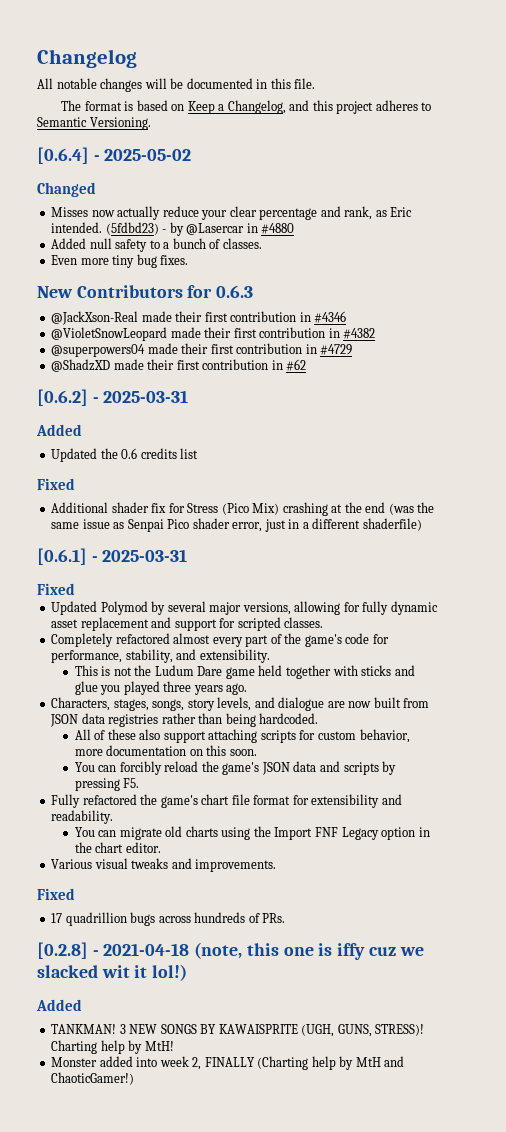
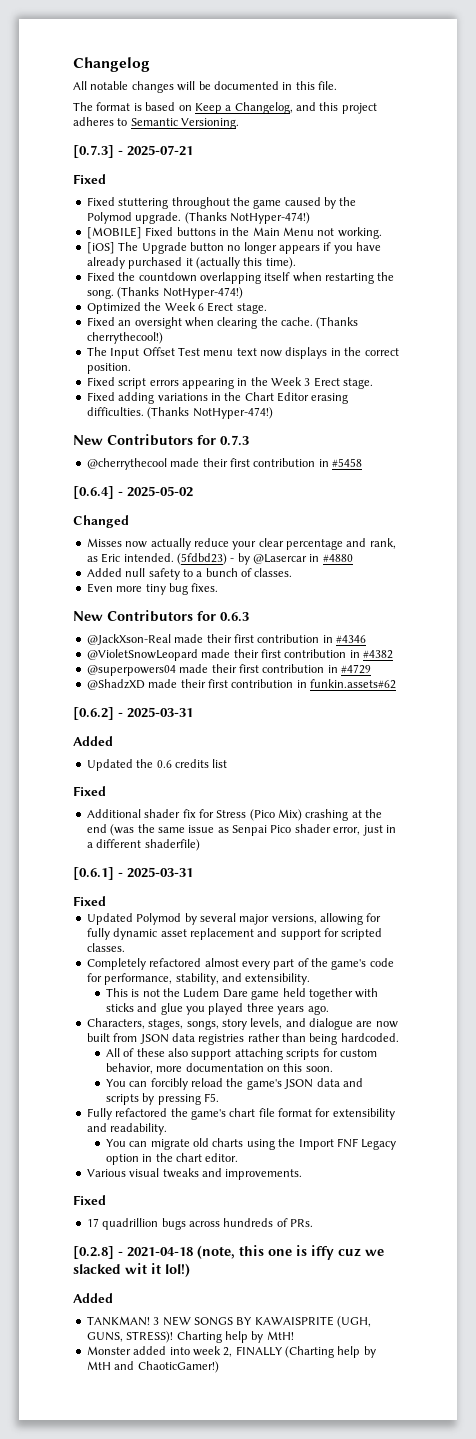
+ [0.7.3] - 2025-07-21
+ Fixed
+ Fixed stuttering throughout the game caused by the Polymod upgrade. (Thanks NotHyper-474!)
+ [MOBILE] Fixed buttons in the Main Menu not working.
+ [iOS] The Upgrade button no longer appears if you have already purchased it (actually this time).
+ Fixed the countdown overlapping itself when restarting the song. (Thanks NotHyper-474!)
+ Optimized the Week 6 Erect stage.
+ Fixed an oversight when clearing the cache. (Thanks cherrythecool!)
+ The Input Offset Test menu text now displays in the correct position.
+ Fixed script errors appearing in the Week 3 Erect stage.
+ Fixed adding variations in the Chart Editor erasing difficulties. (Thanks NotHyper-474!)
+ New Contributors for 0.7.3
+ @cherrythecool made their first contribution in #5458
- @ShadzXD made their first contribution in #62
+ @ShadzXD made their first contribution in funkin.assets#62
- This is not the Ludum Dare game held together with sticks and glue you played three years ago.
+ This is not the Ludem Dare game held together with sticks and glue you played three years ago.

